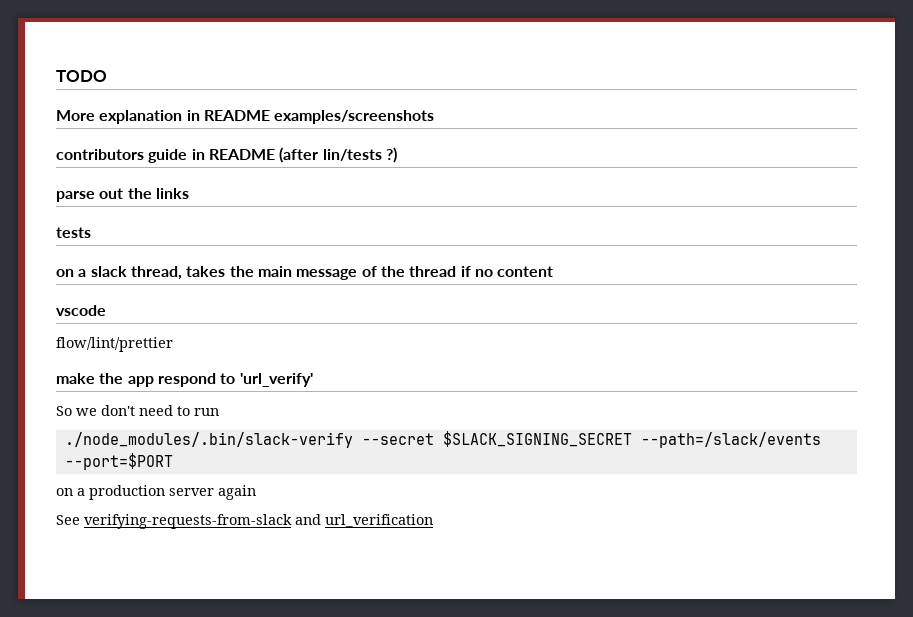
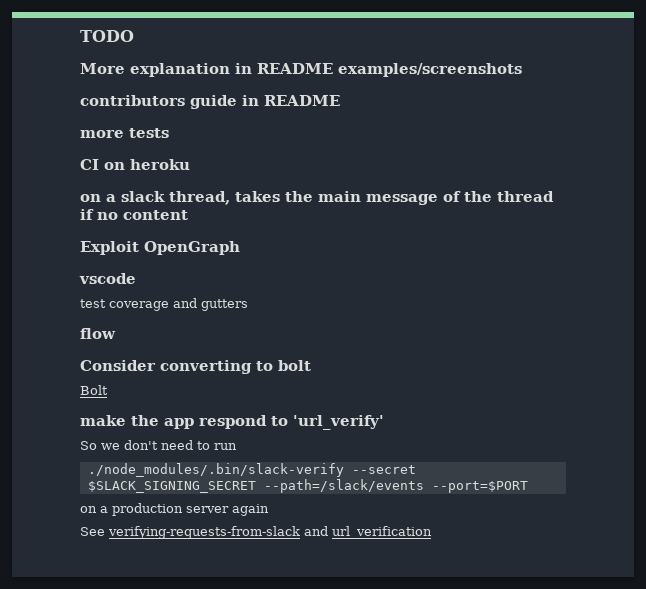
- contributors guide in README (after lin/tests ?)
- parse out the links
- tests
+ contributors guide in README
+ more tests
+ CI on heroku
+ Exploit OpenGraph
- flow/lint/prettier
+ test coverage and gutters
+ flow
+ Consider converting to bolt
+ Bolt

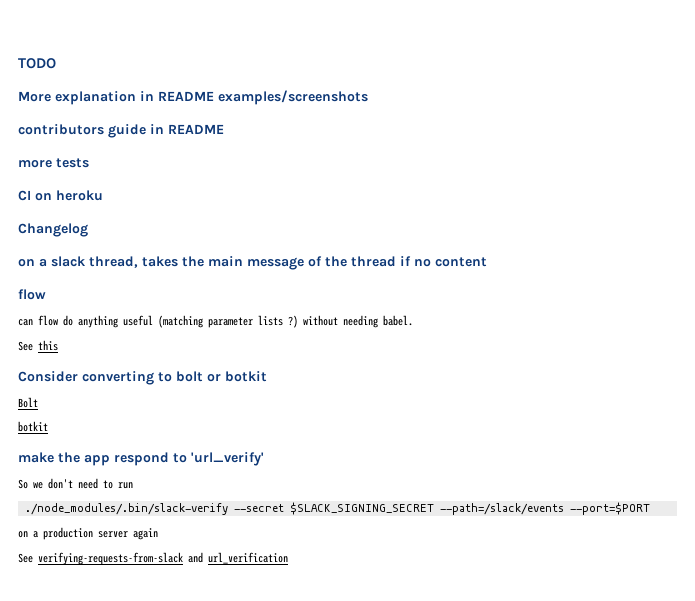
+ Changelog
  on a slack thread, takes the main message of the thread if no content
- Exploit OpenGraph
- vscode
- test coverage and gutters
  flow
+ can flow do anything useful (matching parameter lists ?) without needing babel.
+ See this
- Consider converting to bolt
+ Consider converting to bolt or botkit
  Bolt
+ botkit

